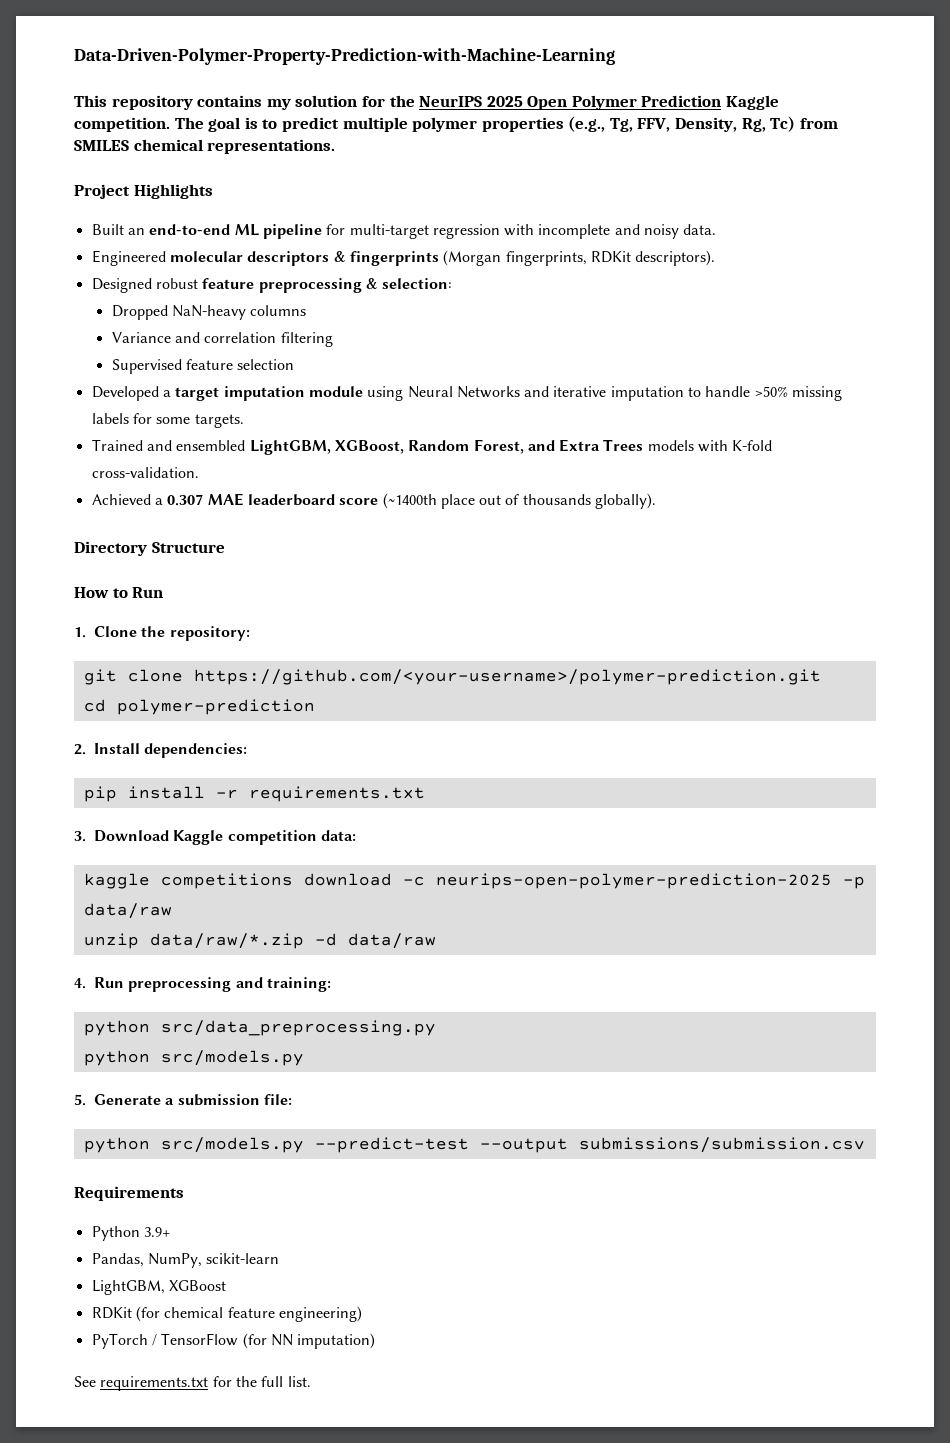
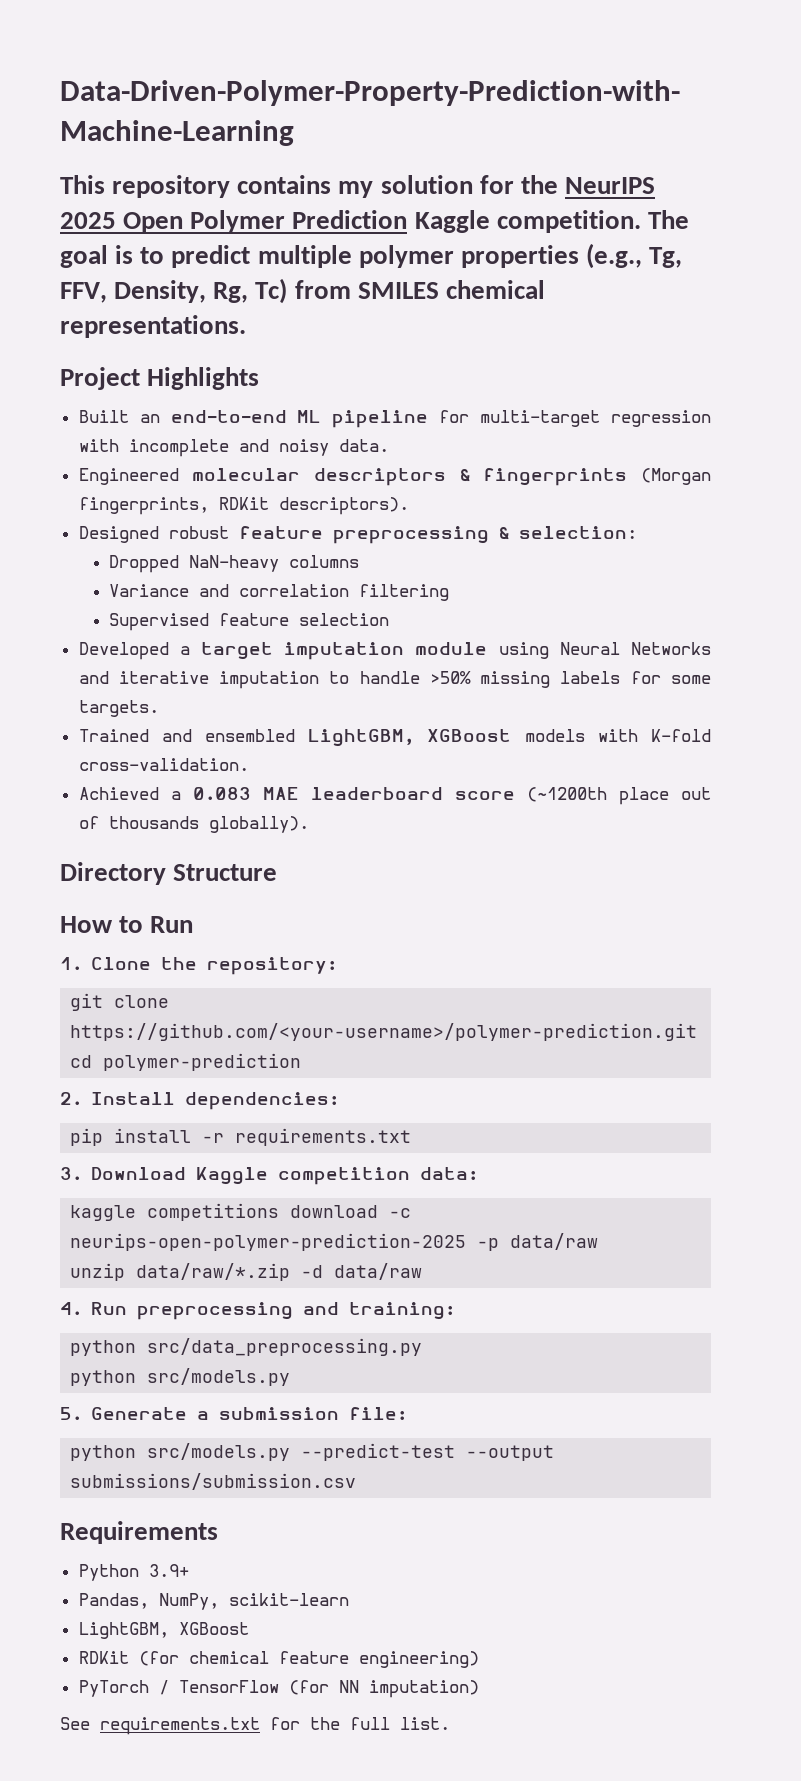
- Trained and ensembled LightGBM, XGBoost, Random Forest, and Extra Trees models with K-fold cross-validation.
+ Trained and ensembled LightGBM, XGBoost models with K-fold cross-validation.
- Achieved a 0.307 MAE leaderboard score (~1400th place out of thousands globally).
+ Achieved a 0.083 MAE leaderboard score (~1200th place out of thousands globally).

